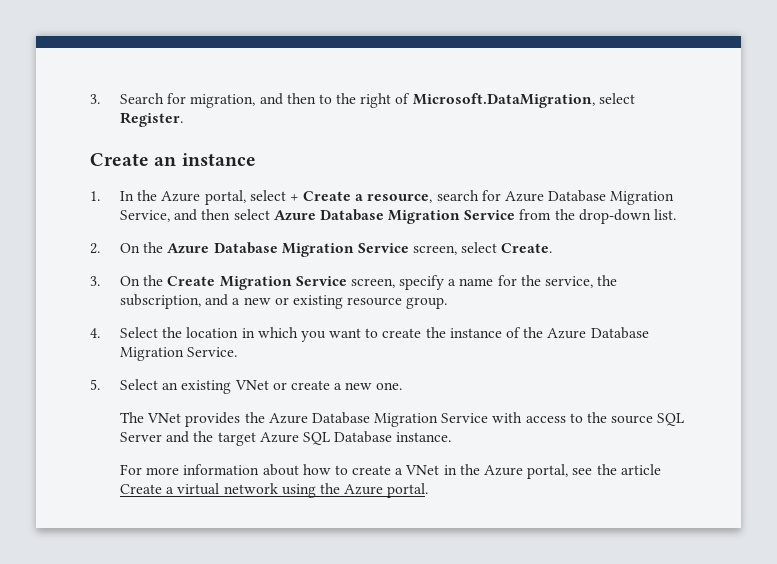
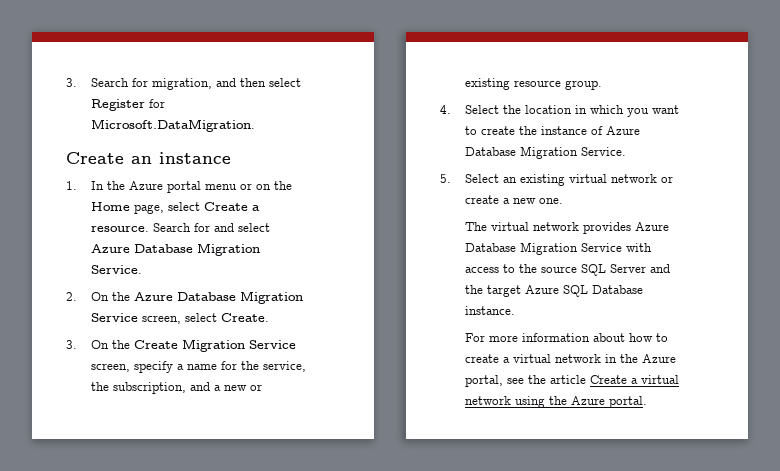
- 3. Search for migration, and then to the right of Microsoft.DataMigration, select Register.
+ 3. Search for migration, and then select Register for Microsoft.DataMigration.
- 1. In the Azure portal, select + Create a resource, search for Azure Database Migration Service, and then select Azure Database Migration Service from the drop-down list.
+ 1. In the Azure portal menu or on the Home page, select Create a resource. Search for and select Azure Database Migration Service.
- 4. Select the location in which you want to create the instance of the Azure Database Migration Service.
+ 4. Select the location in which you want to create the instance of Azure Database Migration Service.
- 5. Select an existing VNet or create a new one.
+ 5. Select an existing virtual network or create a new one.
- The VNet provides the Azure Database Migration Service with access to the source SQL Server and the target Azure SQL Database instance.
+ The virtual network provides Azure Database Migration Service with access to the source SQL Server and the target Azure SQL Database instance.
- For more information about how to create a VNet in the Azure portal, see the article Create a virtual network using the Azure portal.
+ For more information about how to create a virtual network in the Azure portal, see the article Create a virtual network using the Azure portal.

